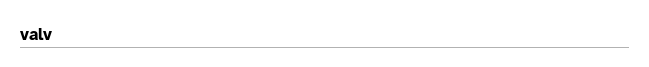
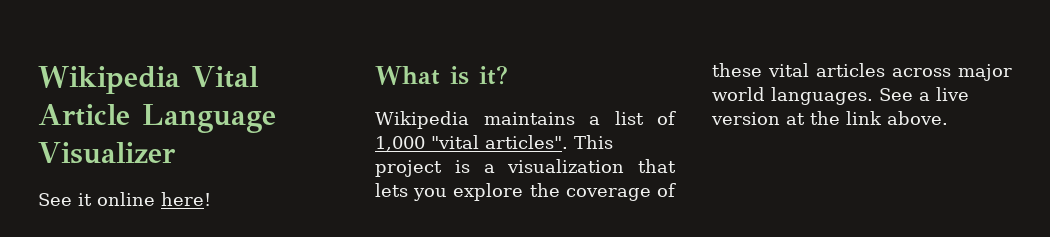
- valv
+ Wikipedia Vital Article Language Visualizer
+ See it online here!
+ What is it?
+ Wikipedia maintains a list of 1,000 "vital articles". This project is a visualization that lets you explore the coverage of these vital articles across major world languages. See a live version at the link above.

